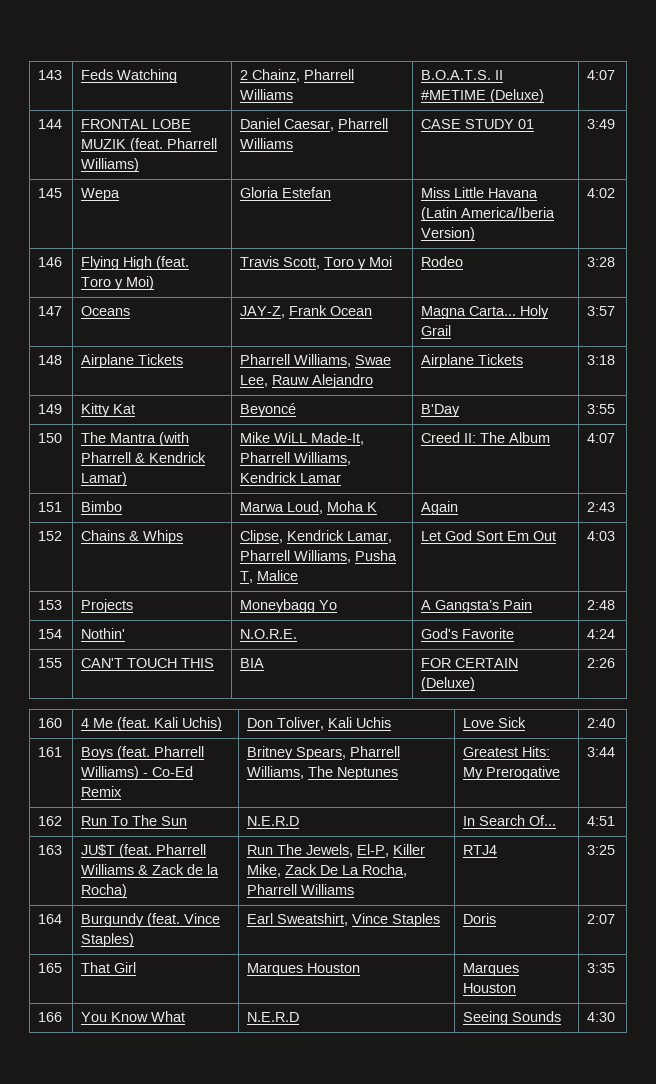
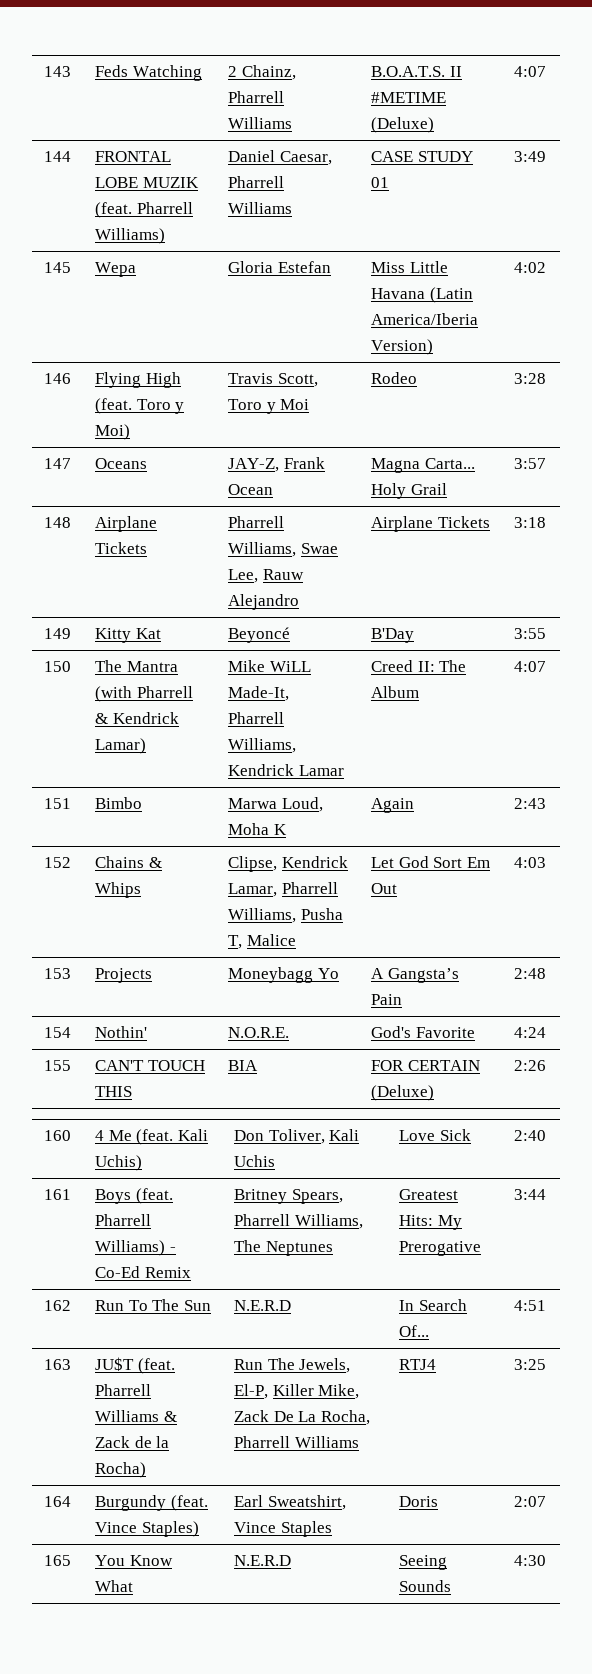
- 165 | That Girl | Marques Houston | Marques Houston | 3:35
- 166 | You Know What | N.E.R.D | Seeing Sounds | 4:30
+ 165 | You Know What | N.E.R.D | Seeing Sounds | 4:30

